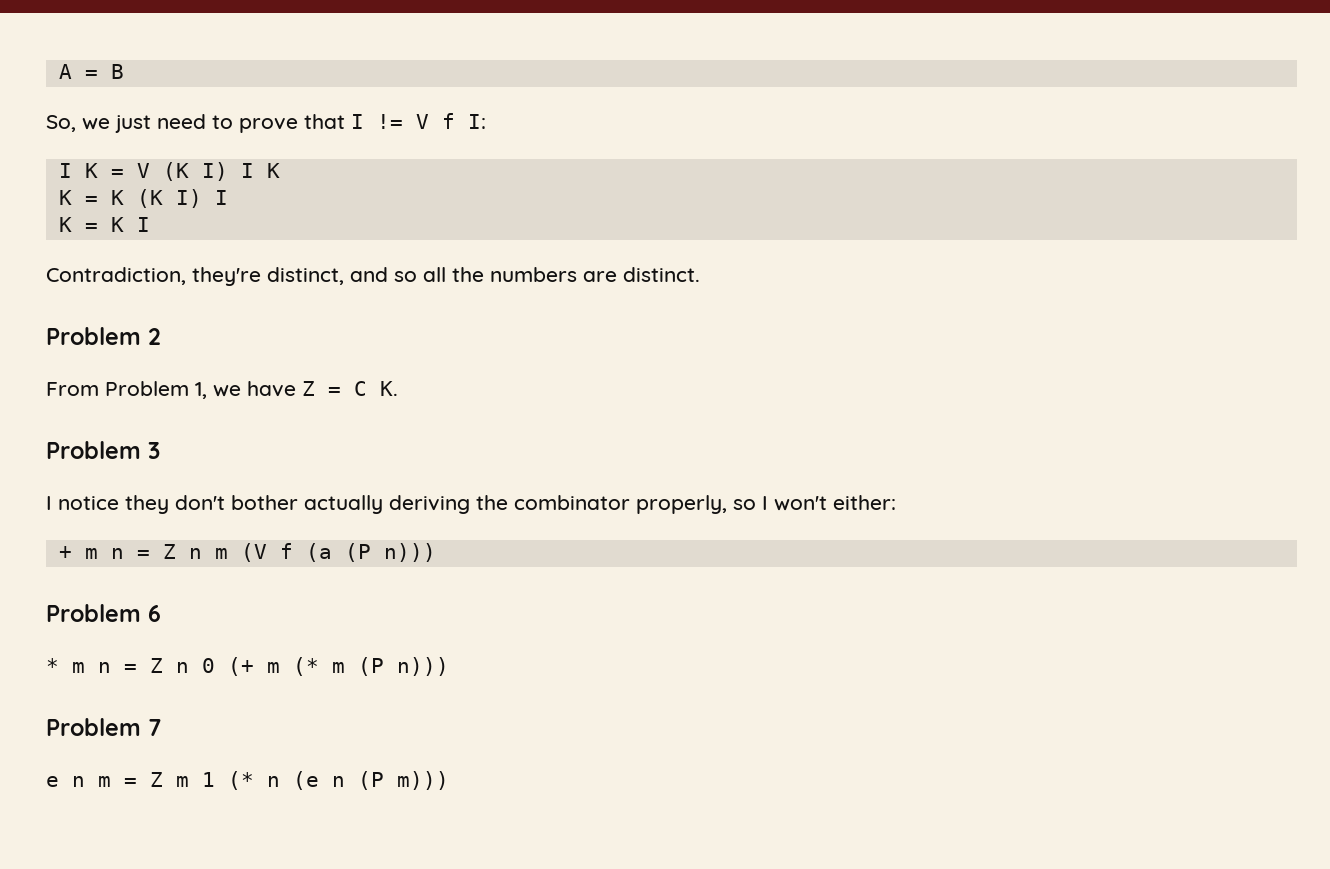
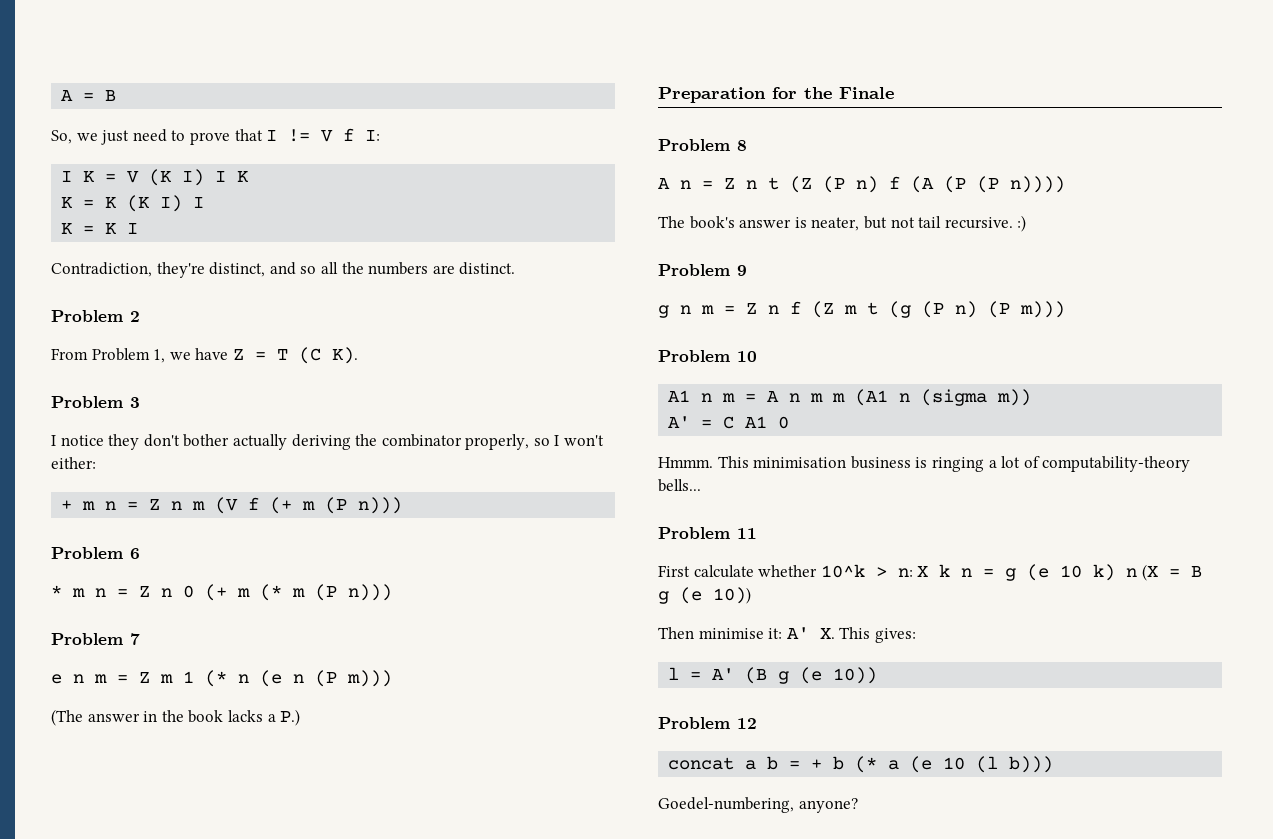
- From Problem 1, we have Z = C K.
+ From Problem 1, we have Z = T (C K).
- + m n = Z n m (V f (a (P n)))
+ + m n = Z n m (V f (+ m (P n)))
+ (The answer in the book lacks a P.)
+ Preparation for the Finale
+ Problem 8
+ A n = Z n t (Z (P n) f (A (P (P n))))
+ The book's answer is neater, but not tail recursive. :)
+ Problem 9
+ g n m = Z n f (Z m t (g (P n) (P m)))
+ Problem 10
+ A1 n m = A n m m (A1 n (sigma m))
+ A' = C A1 0
+ Hmmm. This minimisation business is ringing a lot of computability-theory bells...
+ Problem 11
+ First calculate whether 10^k > n: X k n = g (e 10 k) n (X = B g (e 10))
+ Then minimise it: A' X. This gives:
+ l = A' (B g (e 10))
+ Problem 12
+ concat a b = + b (* a (e 10 (l b)))
+ Goedel-numbering, anyone?

